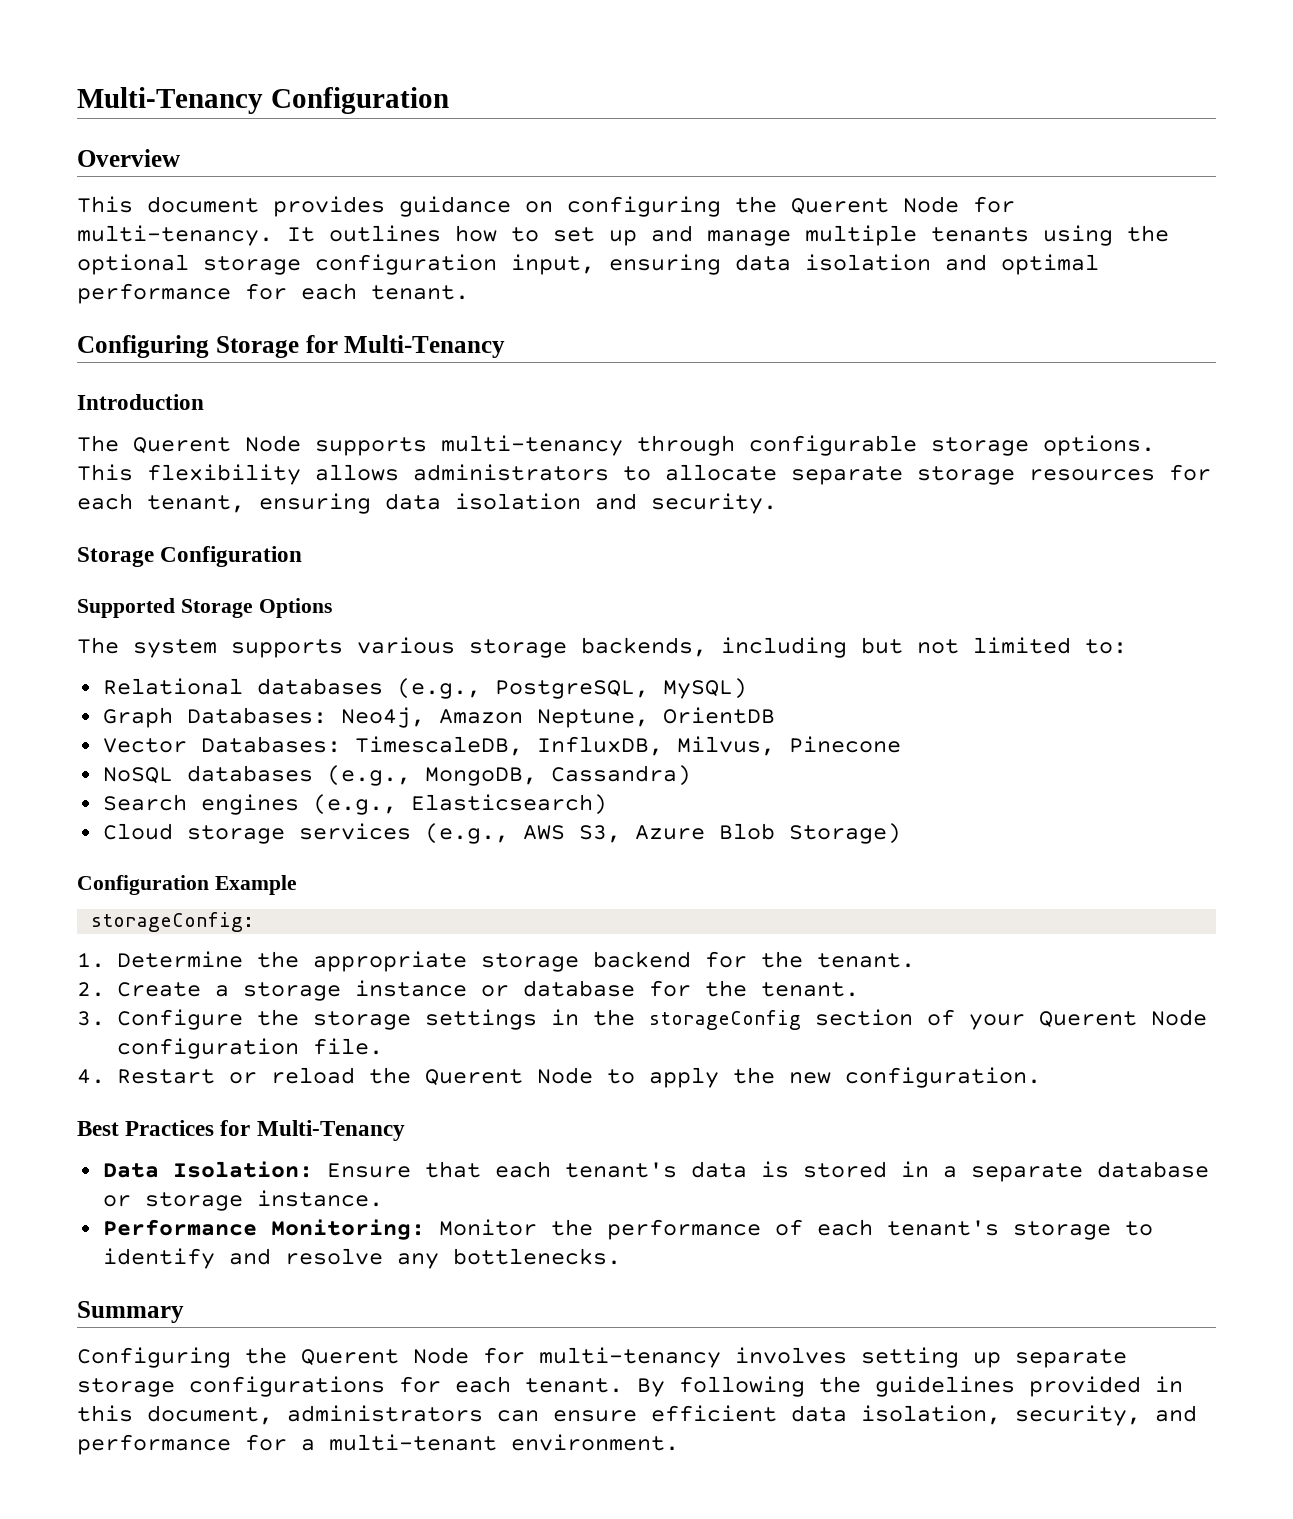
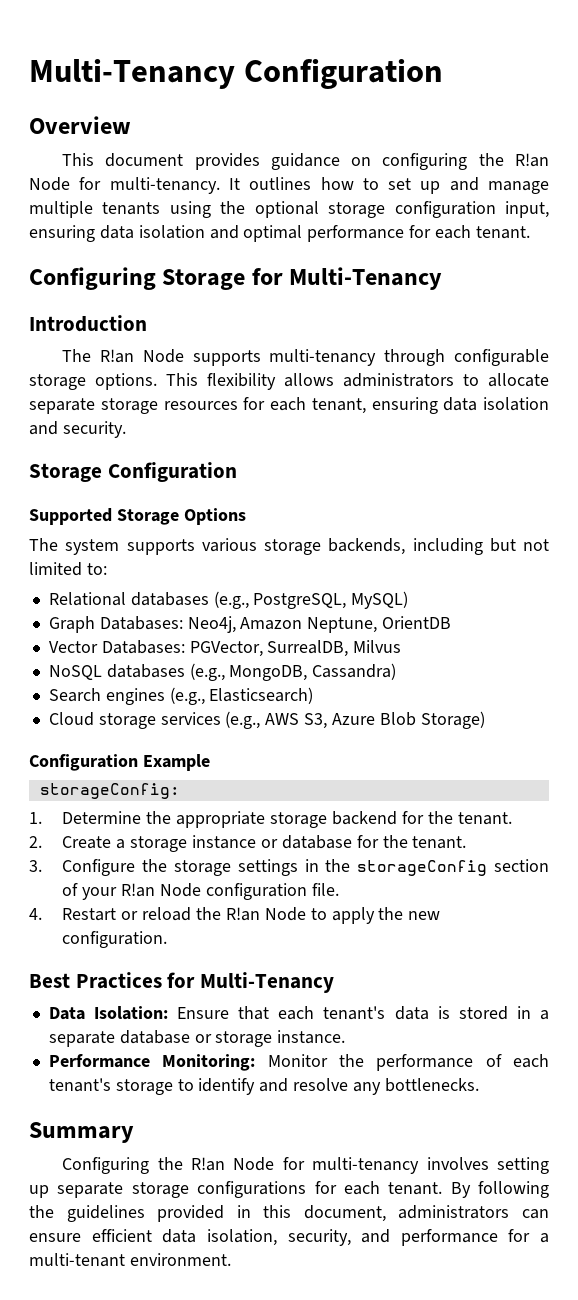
- This document provides guidance on configuring the Querent Node for multi-tenancy.
+ This document provides guidance on configuring the R!an Node for multi-tenancy.
- The Querent Node supports multi-tenancy through configurable storage options.
+ The R!an Node supports multi-tenancy through configurable storage options.
- Vector Databases: TimescaleDB, InfluxDB, Milvus, Pinecone
+ Vector Databases: PGVector, SurrealDB, Milvus
- 3. Configure the storage settings in the storageConfig section of your Querent Node configuration file.
+ 3. Configure the storage settings in the storageConfig section of your R!an Node configuration file.
- 4. Restart or reload the Querent Node to apply the new configuration.
+ 4. Restart or reload the R!an Node to apply the new configuration.
- Configuring the Querent Node for multi-tenancy involves setting up separate storage configurations for each tenant.
+ Configuring the R!an Node for multi-tenancy involves setting up separate storage configurations for each tenant.

